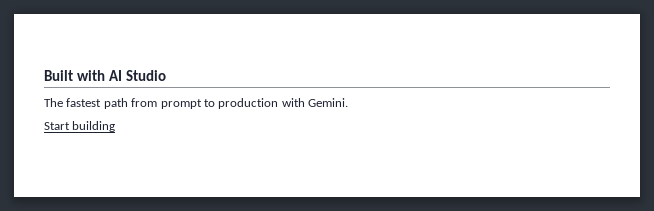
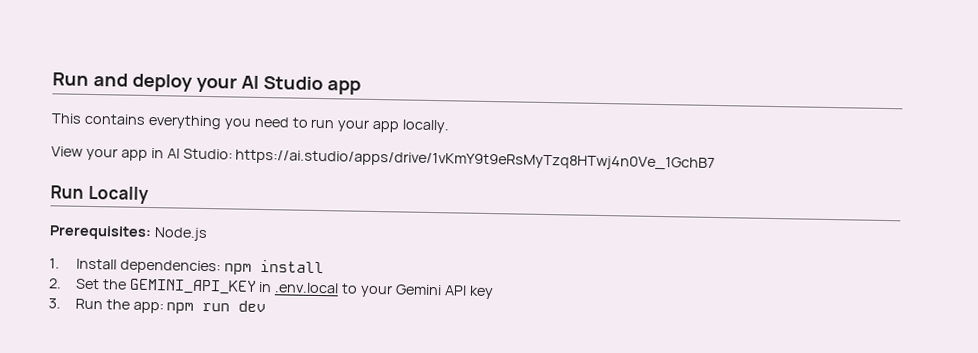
- Built with AI Studio
- The fastest path from prompt to production with Gemini.
- Start building
+ Run and deploy your AI Studio app
+ This contains everything you need to run your app locally.
+ View your app in AI Studio: https://ai.studio/apps/drive/1vKmY9t9eRsMyTzq8HTwj4n0Ve_1GchB7
+ Run Locally
+ Prerequisites: Node.js
+ 1. Install dependencies: npm install
+ 2. Set the GEMINI_API_KEY in .env.local to your Gemini API key
+ 3. Run the app: npm run dev

